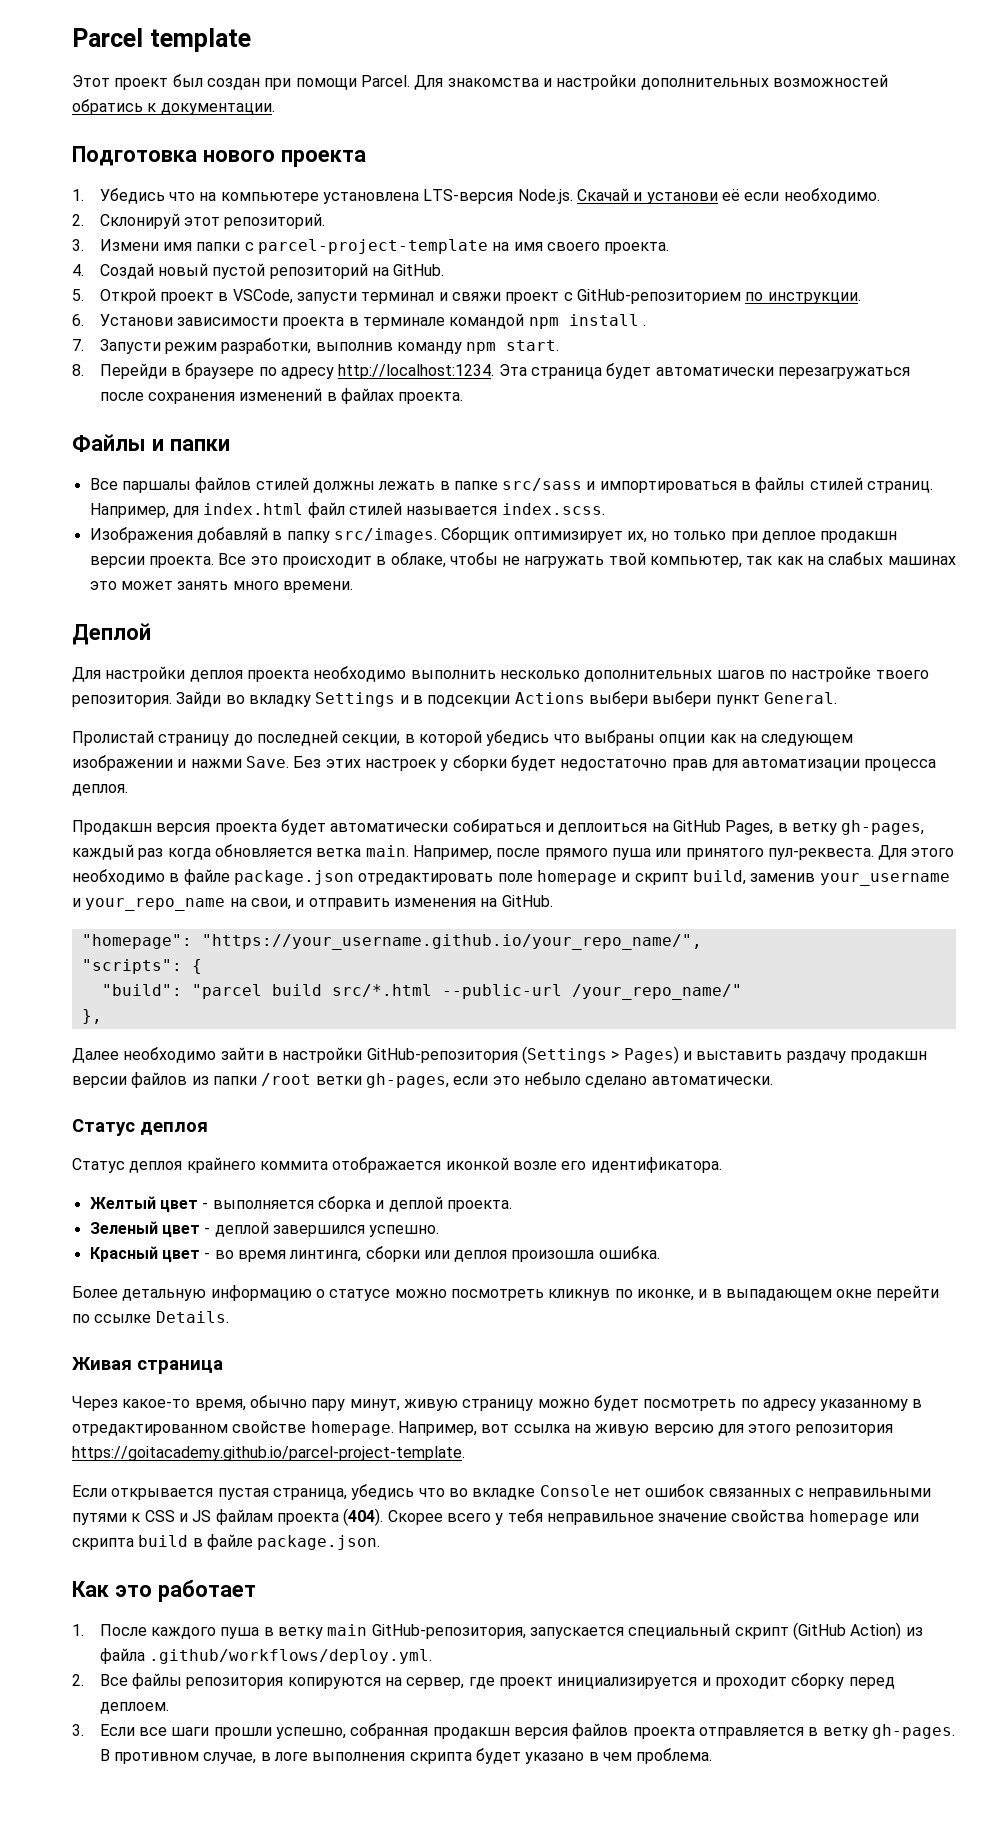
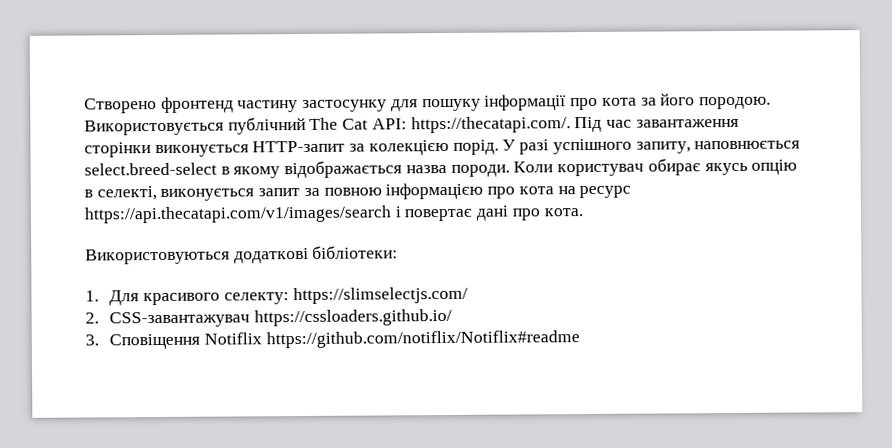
- Parcel template
- Этот проект был создан при помощи Parcel. Для знакомства и настройки дополнительных возможностей обратись к документации.
- Подготовка нового проекта
- 1. Убедись что на компьютере установлена LTS-версия Node.js. Скачай и установи её если необходимо.
- 2. Склонируй этот репозиторий.
- 3. Измени имя папки с parcel-project-template на имя своего проекта.
- 4. Создай новый пустой репозиторий на GitHub.
- 5. Открой проект в VSCode, запусти терминал и свяжи проект с GitHub-репозиторием по инструкции.
- 6. Установи зависимости проекта в терминале командой npm install .
- 7. Запусти режим разработки, выполнив команду npm start.
- 8. Перейди в браузере по адресу http://localhost:1234. Эта страница будет автоматически перезагружаться после сохранения изменений в файлах проекта.
- Файлы и папки
- Все паршалы файлов стилей должны лежать в папке src/sass и импортироваться в файлы стилей страниц. Например, для index.html файл стилей называется index.scss.
- Изображения добавляй в папку src/images. Сборщик оптимизирует их, но только при деплое продакшн версии проекта. Все это происходит в облаке, чтобы не нагружать твой компьютер, так как на слабых машинах это может занять много времени.
- Деплой
- Для настройки деплоя проекта необходимо выполнить несколько дополнительных шагов по настройке твоего репозитория. Зайди во вкладку Settings и в подсекции Actions выбери выбери пункт General.
- Пролистай страницу до последней секции, в которой убедись что выбраны опции как на следующем изображении и нажми Save. Без этих настроек у сборки будет недостаточно прав для автоматизации процесса деплоя.
- Продакшн версия проекта будет автоматически собираться и деплоиться на GitHub Pages, в ветку gh-pages, каждый раз когда обновляется ветка main. Например, после прямого пуша или принятого пул-реквеста. Для этого необходимо в файле package.json отредактировать поле homepage и скрипт build, заменив your_username и your_repo_name на свои, и отправить изменения на GitHub.
- "homepage": "https://your_username.github.io/your_repo_name/",
- "scripts": {
- "build": "parcel build src/*.html --public-url /your_repo_name/"
- },
- Далее необходимо зайти в настройки GitHub-репозитория (Settings > Pages) и выставить раздачу продакшн версии файлов из папки /root ветки gh-pages, если это небыло сделано автоматически.
- Статус деплоя
- Статус деплоя крайнего коммита отображается иконкой возле его идентификатора.
- Желтый цвет - выполняется сборка и деплой проекта.
- Зеленый цвет - деплой завершился успешно.
- Красный цвет - во время линтинга, сборки или деплоя произошла ошибка.
- Более детальную информацию о статусе можно посмотреть кликнув по иконке, и в выпадающем окне перейти по ссылке Details.
- Живая страница
- Через какое-то время, обычно пару минут, живую страницу можно будет посмотреть по адресу указанному в отредактированном свойстве homepage. Например, вот ссылка на живую версию для этого репозитория https://goitacademy.github.io/parcel-project-template.
- Если открывается пустая страница, убедись что во вкладке Console нет ошибок связанных с неправильными путями к CSS и JS файлам проекта (404). Скорее всего у тебя неправильное значение свойства homepage или скрипта build в файле package.json.
- Как это работает
- 1. После каждого пуша в ветку main GitHub-репозитория, запускается специальный скрипт (GitHub Action) из файла .github/workflows/deploy.yml.
- 2. Все файлы репозитория копируются на сервер, где проект инициализируется и проходит сборку перед деплоем.
- 3. Если все шаги прошли успешно, собранная продакшн версия файлов проекта отправляется в ветку gh-pages. В противном случае, в логе выполнения скрипта будет указано в чем проблема.
+ Створено фронтенд частину застосунку для пошуку інформації про кота за його породою. Використовується публічний The Cat API: https://thecatapi.com/. Під час завантаження сторінки виконується HTTP-запит за колекцією порід. У разі успішного запиту, наповнюється select.breed-select в якому відображається назва породи. Коли користувач обирає якусь опцію в селекті, виконується запит за повною інформацією про кота на ресурс https://api.thecatapi.com/v1/images/search і повертає дані про кота.
+ Використовуються додаткові бібліотеки:
+ 1. Для красивого селекту: https://slimselectjs.com/
+ 2. CSS-завантажувач https://cssloaders.github.io/
+ 3. Сповіщення Notiflix https://github.com/notiflix/Notiflix#readme

